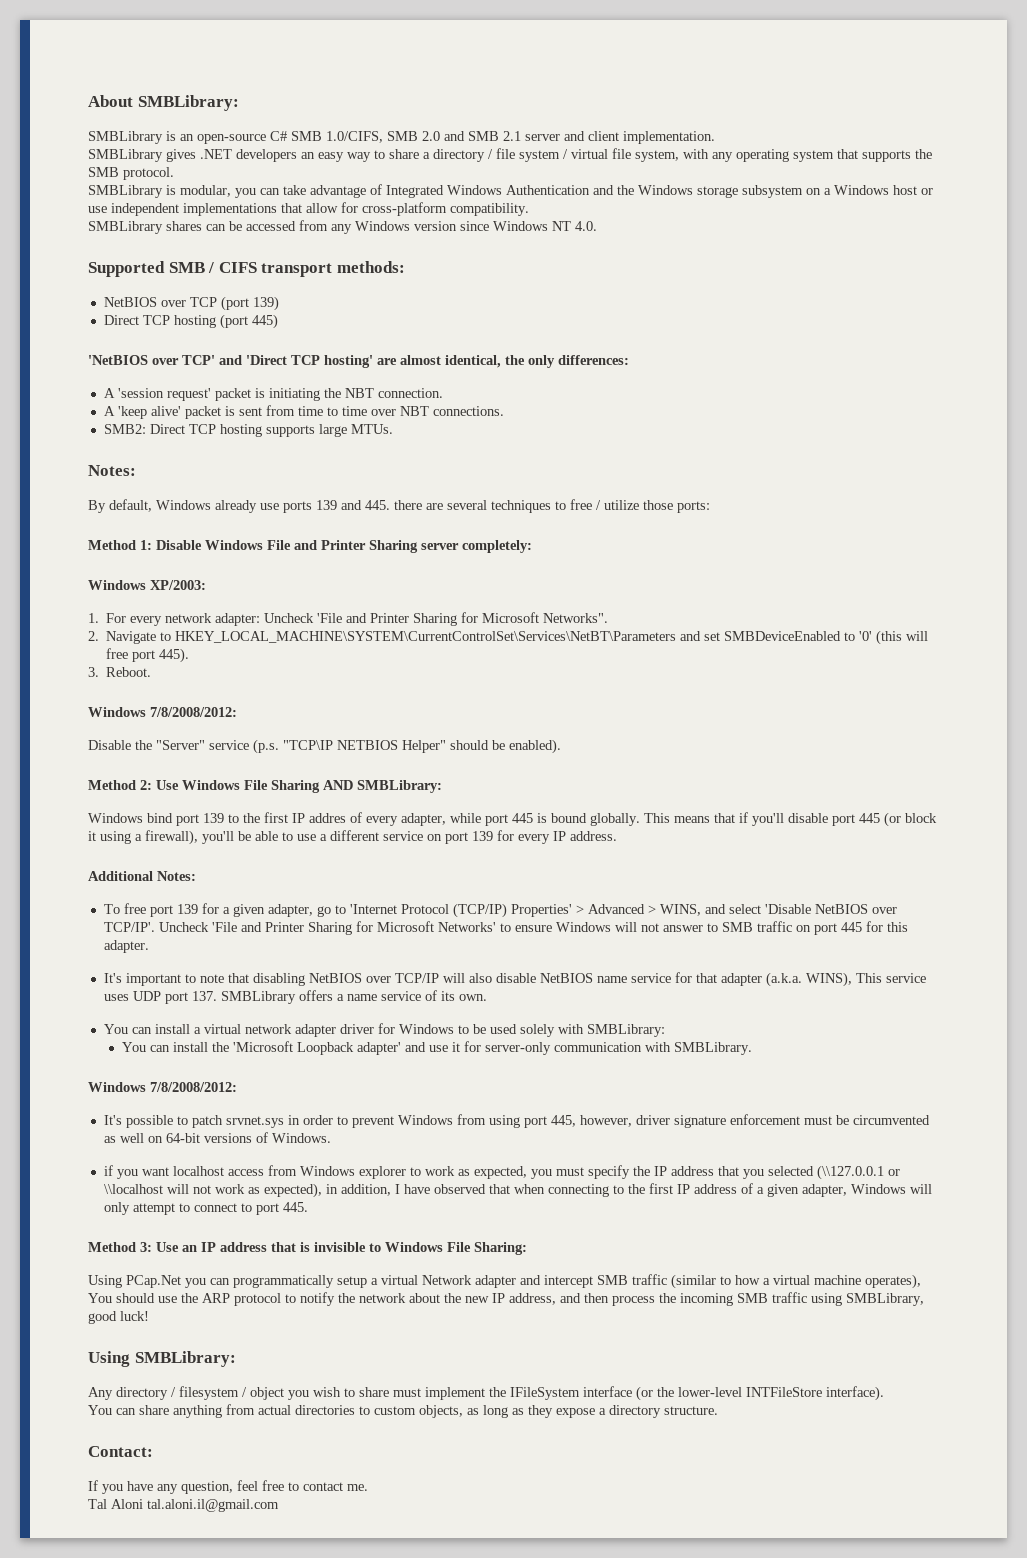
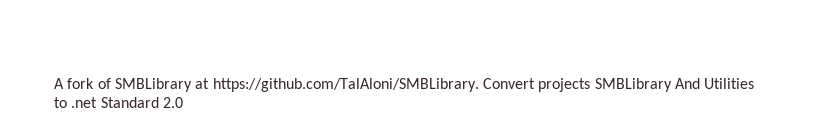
- About SMBLibrary:
- SMBLibrary is an open-source C# SMB 1.0/CIFS, SMB 2.0 and SMB 2.1 server and client implementation.
- SMBLibrary gives .NET developers an easy way to share a directory / file system / virtual file system, with any operating system that supports the SMB protocol.
- SMBLibrary is modular, you can take advantage of Integrated Windows Authentication and the Windows storage subsystem on a Windows host or use independent implementations that allow for cross-platform compatibility.
- SMBLibrary shares can be accessed from any Windows version since Windows NT 4.0.
- Supported SMB / CIFS transport methods:
- NetBIOS over TCP (port 139)
- Direct TCP hosting (port 445)
- 'NetBIOS over TCP' and 'Direct TCP hosting' are almost identical, the only differences:
- A 'session request' packet is initiating the NBT connection.
- A 'keep alive' packet is sent from time to time over NBT connections.
- SMB2: Direct TCP hosting supports large MTUs.
- Notes:
- By default, Windows already use ports 139 and 445. there are several techniques to free / utilize those ports:
- Method 1: Disable Windows File and Printer Sharing server completely:
- Windows XP/2003:
- 1. For every network adapter: Uncheck 'File and Printer Sharing for Microsoft Networks".
- 2. Navigate to HKEY_LOCAL_MACHINE\SYSTEM\CurrentControlSet\Services\NetBT\Parameters and set SMBDeviceEnabled to '0' (this will free port 445).
- 3. Reboot.
- Windows 7/8/2008/2012:
- Disable the "Server" service (p.s. "TCP\IP NETBIOS Helper" should be enabled).
- Method 2: Use Windows File Sharing AND SMBLibrary:
- Windows bind port 139 to the first IP addres of every adapter, while port 445 is bound globally. This means that if you'll disable port 445 (or block it using a firewall), you'll be able to use a different service on port 139 for every IP address.
- Additional Notes:
- To free port 139 for a given adapter, go to 'Internet Protocol (TCP/IP) Properties' > Advanced > WINS, and select 'Disable NetBIOS over TCP/IP'. Uncheck 'File and Printer Sharing for Microsoft Networks' to ensure Windows will not answer to SMB traffic on port 445 for this adapter.
- It's important to note that disabling NetBIOS over TCP/IP will also disable NetBIOS name service for that adapter (a.k.a. WINS), This service uses UDP port 137. SMBLibrary offers a name service of its own.
- You can install a virtual network adapter driver for Windows to be used solely with SMBLibrary:
- You can install the 'Microsoft Loopback adapter' and use it for server-only communication with SMBLibrary.
- Windows 7/8/2008/2012:
- It's possible to patch srvnet.sys in order to prevent Windows from using port 445, however, driver signature enforcement must be circumvented as well on 64-bit versions of Windows.
- if you want localhost access from Windows explorer to work as expected, you must specify the IP address that you selected (\\127.0.0.1 or \\localhost will not work as expected), in addition, I have observed that when connecting to the first IP address of a given adapter, Windows will only attempt to connect to port 445.
- Method 3: Use an IP address that is invisible to Windows File Sharing:
- Using PCap.Net you can programmatically setup a virtual Network adapter and intercept SMB traffic (similar to how a virtual machine operates), You should use the ARP protocol to notify the network about the new IP address, and then process the incoming SMB traffic using SMBLibrary, good luck!
- Using SMBLibrary:
- Any directory / filesystem / object you wish to share must implement the IFileSystem interface (or the lower-level INTFileStore interface).
- You can share anything from actual directories to custom objects, as long as they expose a directory structure.
- Contact:
- If you have any question, feel free to contact me.
- Tal Aloni tal.aloni.il@gmail.com
+ A fork of SMBLibrary at https://github.com/TalAloni/SMBLibrary. Convert projects SMBLibrary And Utilities to .net Standard 2.0

